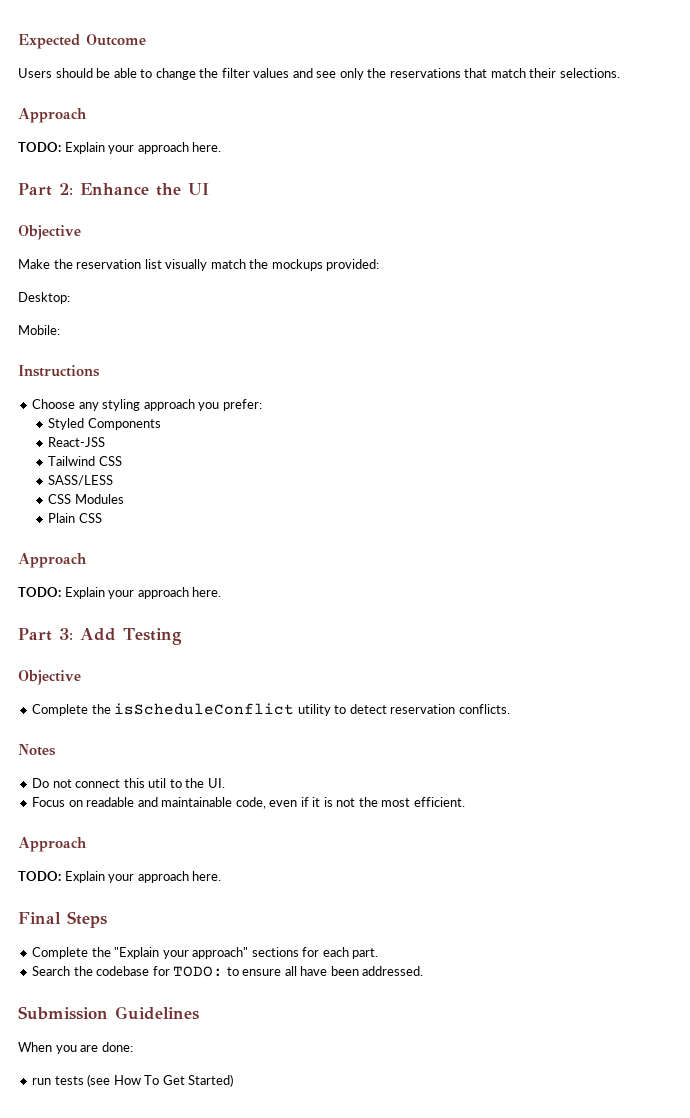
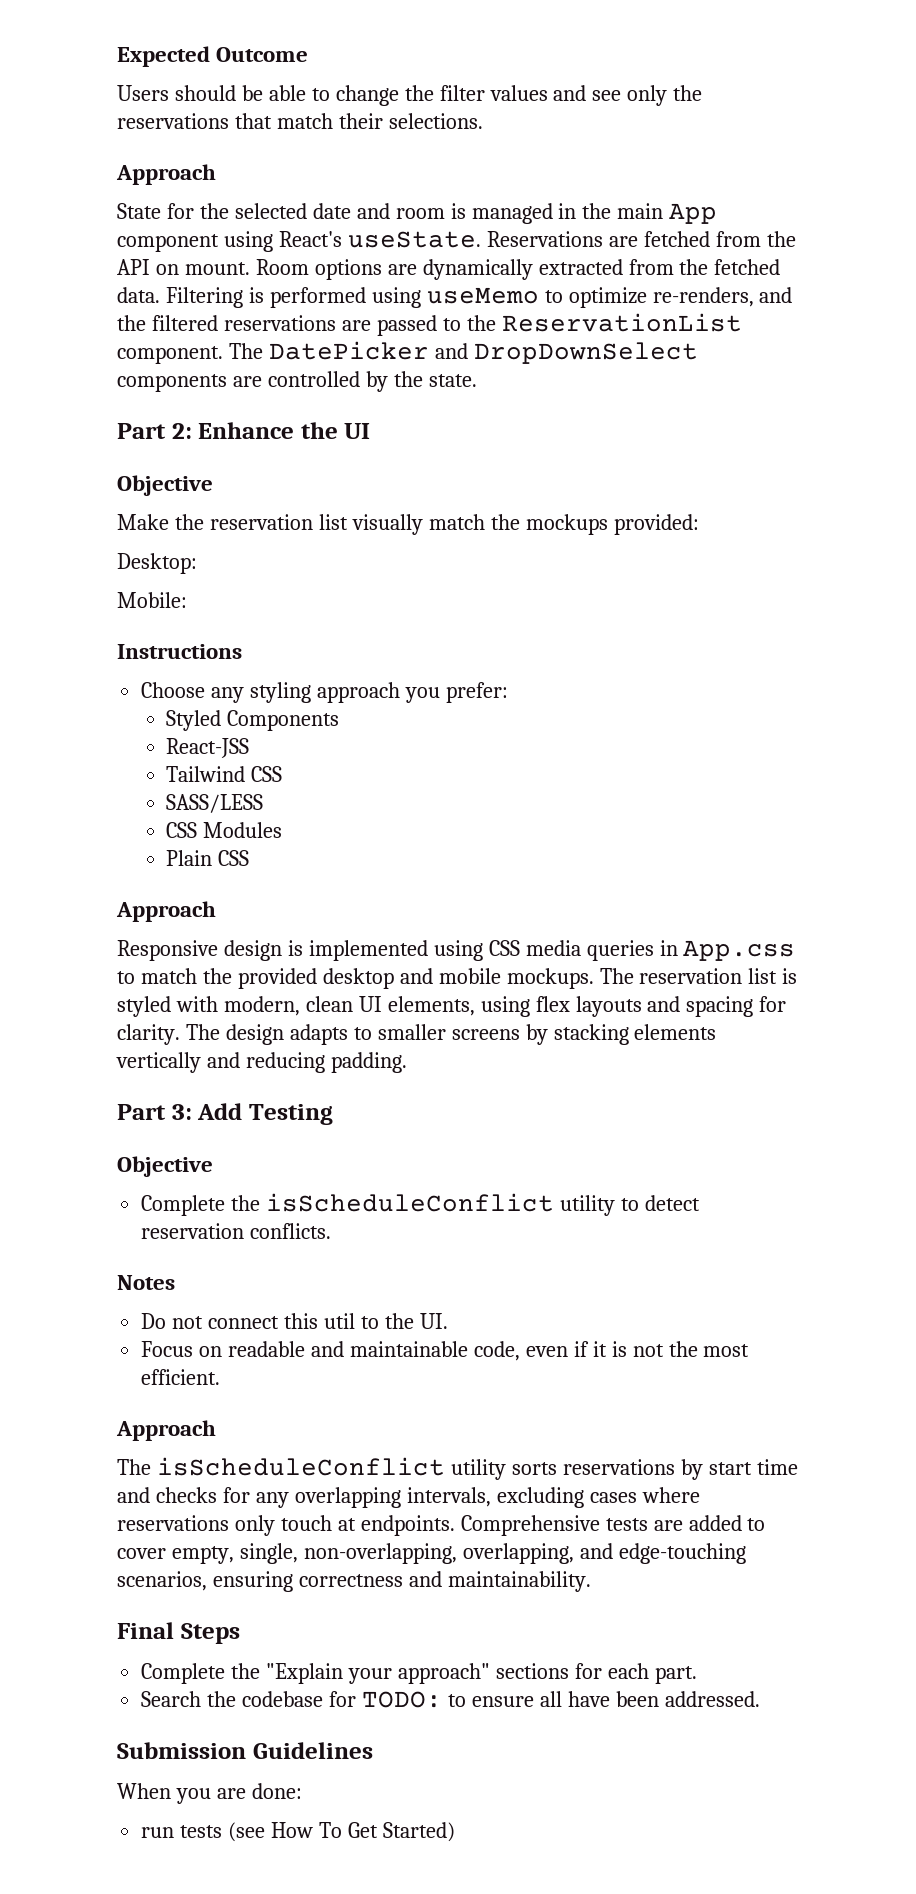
  Users should be able to change the filter values and see only the reservations that match their selections.
  Approach
- TODO: Explain your approach here.
+ State for the selected date and room is managed in the main App component using React's useState. Reservations are fetched from the API on mount. Room options are dynamically extracted from the fetched data. Filtering is performed using useMemo to optimize re-renders, and the filtered reservations are passed to the ReservationList component. The DatePicker and DropDownSelect components are controlled by the state.
  Plain CSS
  Approach
- TODO: Explain your approach here.
+ Responsive design is implemented using CSS media queries in App.css to match the provided desktop and mobile mockups. The reservation list is styled with modern, clean UI elements, using flex layouts and spacing for clarity. The design adapts to smaller screens by stacking elements vertically and reducing padding.
  Focus on readable and maintainable code, even if it is not the most efficient.
  Approach
- TODO: Explain your approach here.
+ The isScheduleConflict utility sorts reservations by start time and checks for any overlapping intervals, excluding cases where reservations only touch at endpoints. Comprehensive tests are added to cover empty, single, non-overlapping, overlapping, and edge-touching scenarios, ensuring correctness and maintainability.

